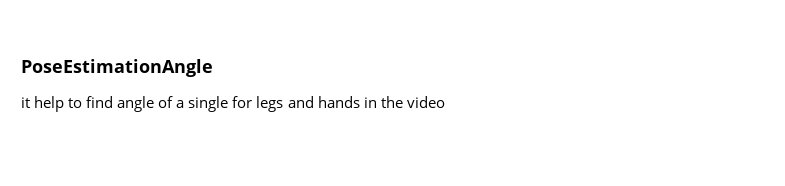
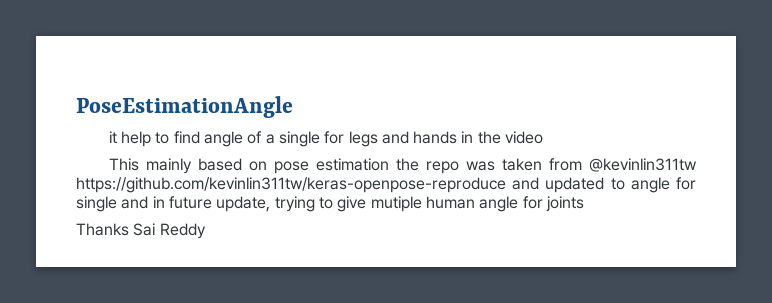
+ This mainly based on pose estimation the repo was taken from @kevinlin311tw https://github.com/kevinlin311tw/keras-openpose-reproduce and updated to angle for single and in future update, trying to give mutiple human angle for joints
+ Thanks Sai Reddy

